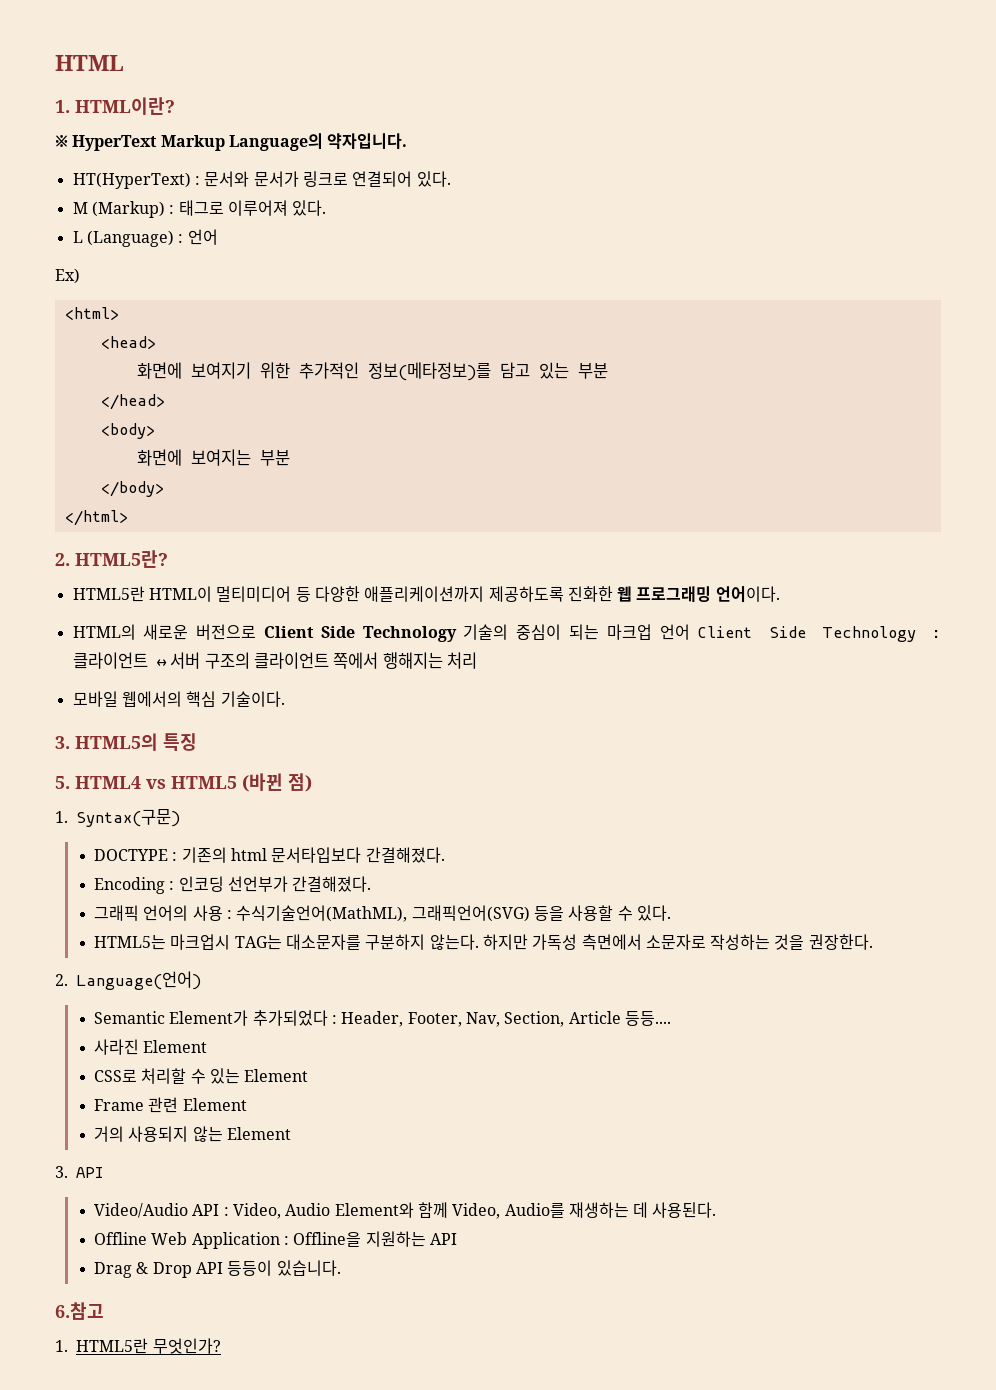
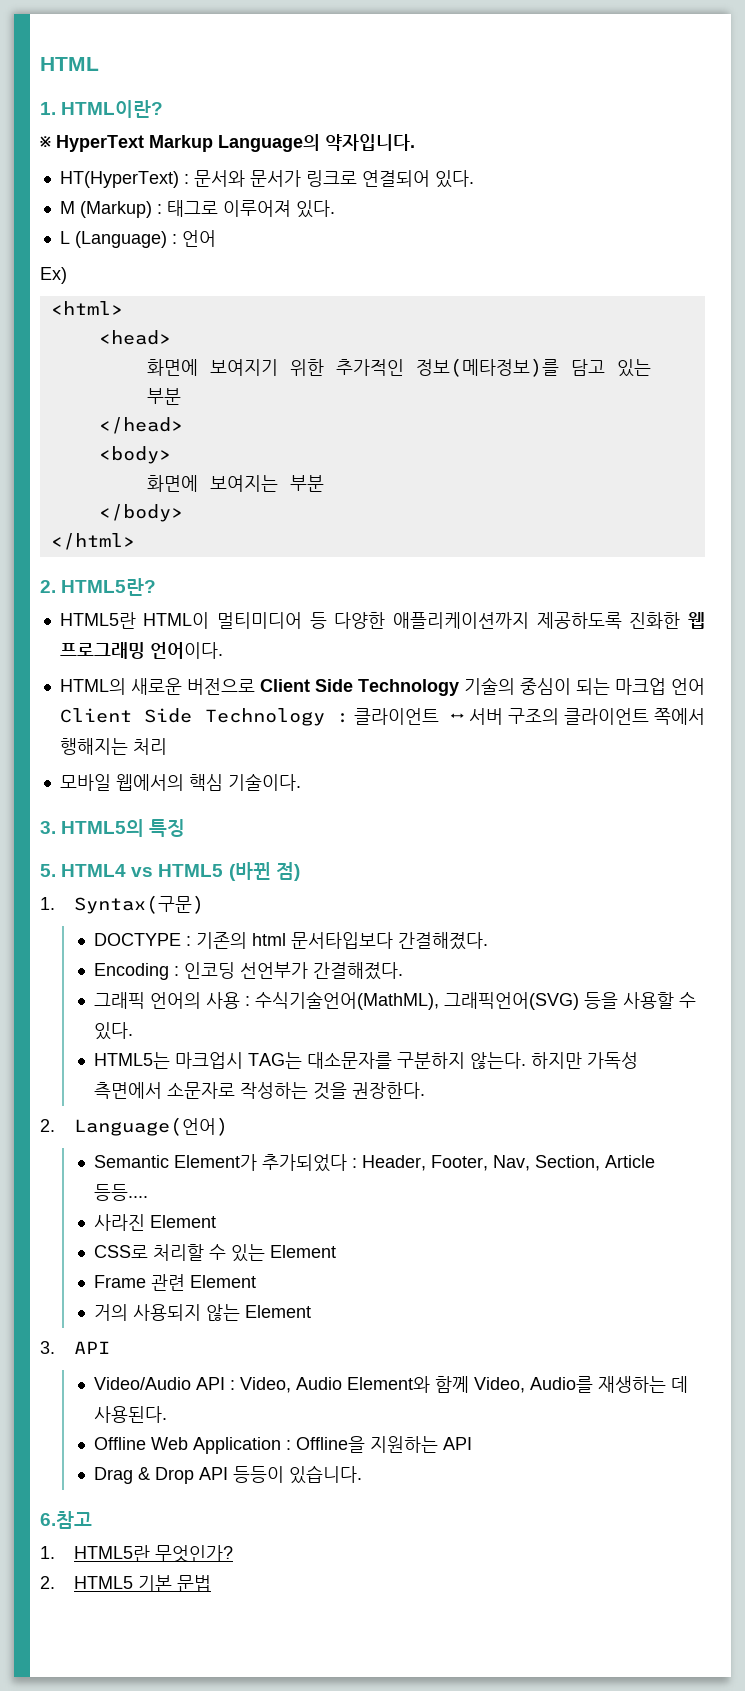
+ 2. HTML5 기본 문법

